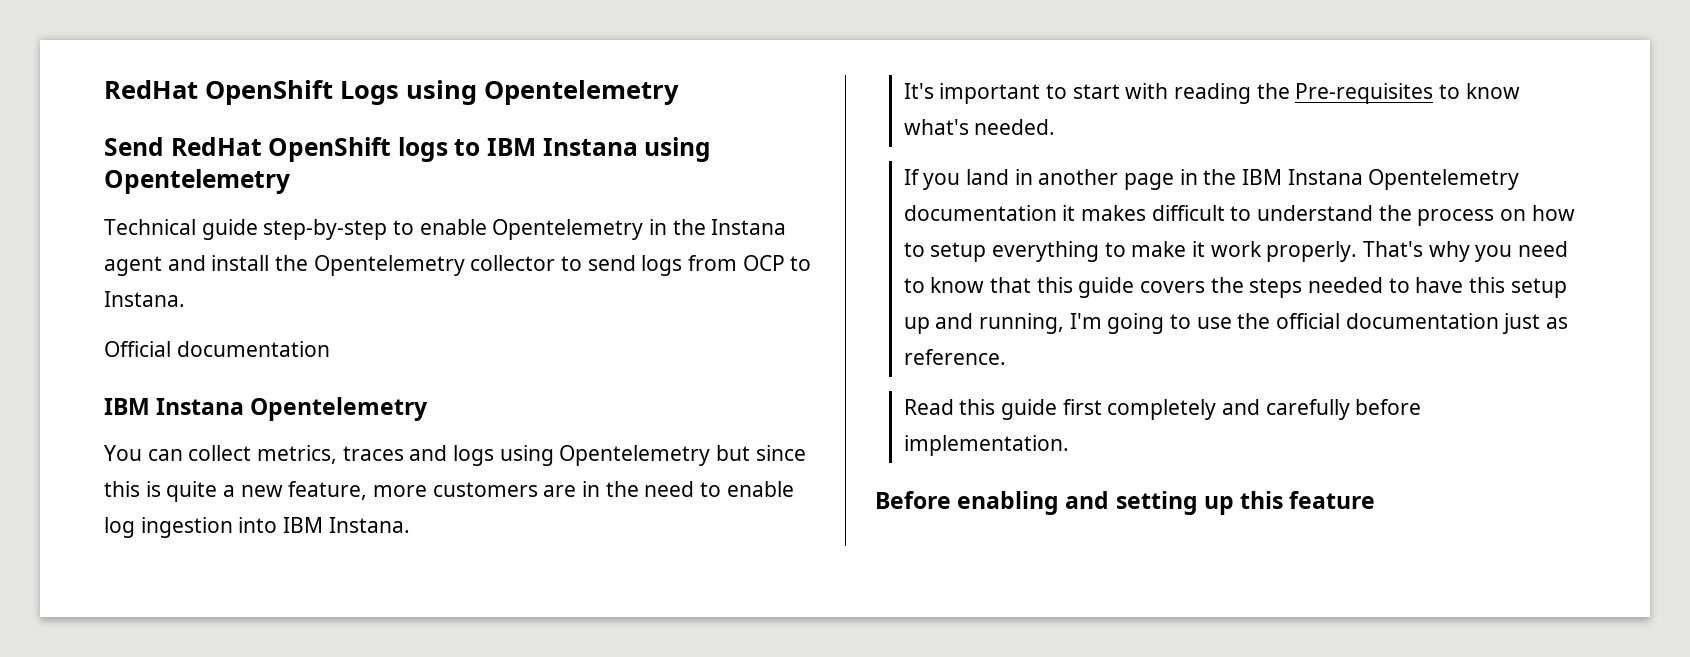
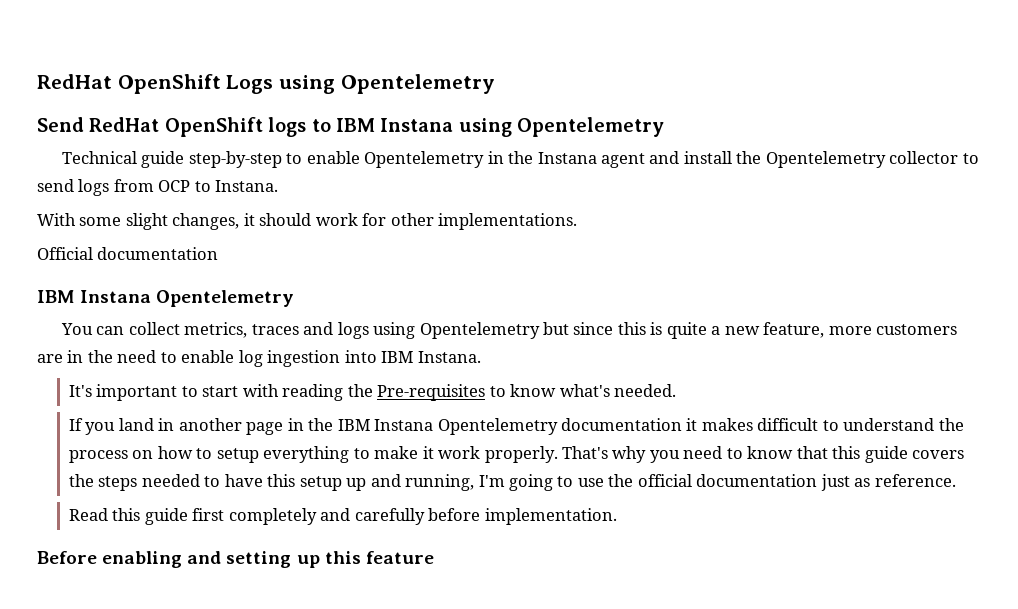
+ With some slight changes, it should work for other implementations.

